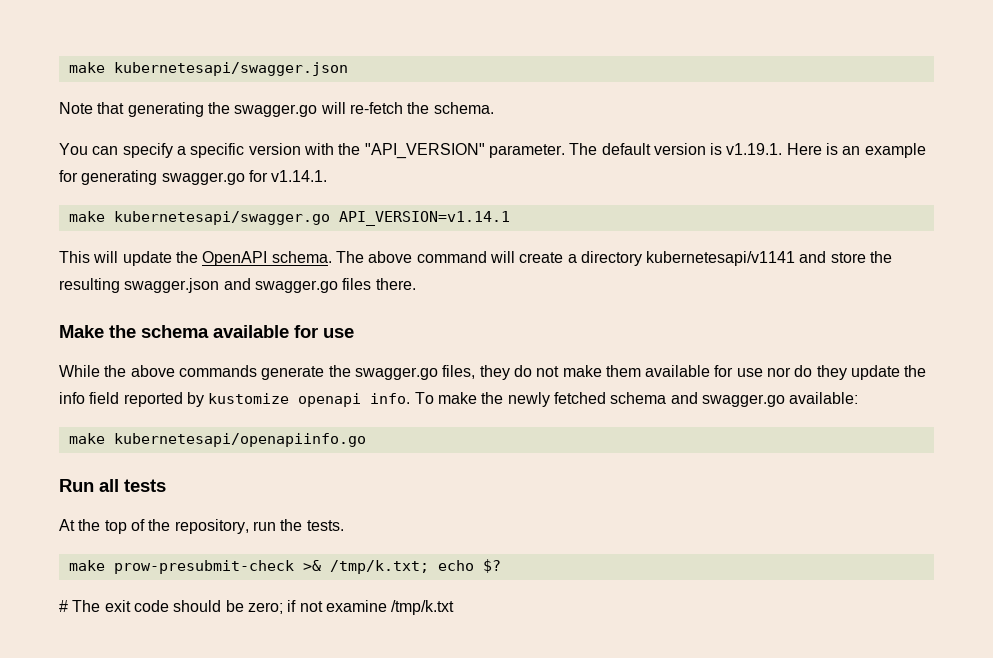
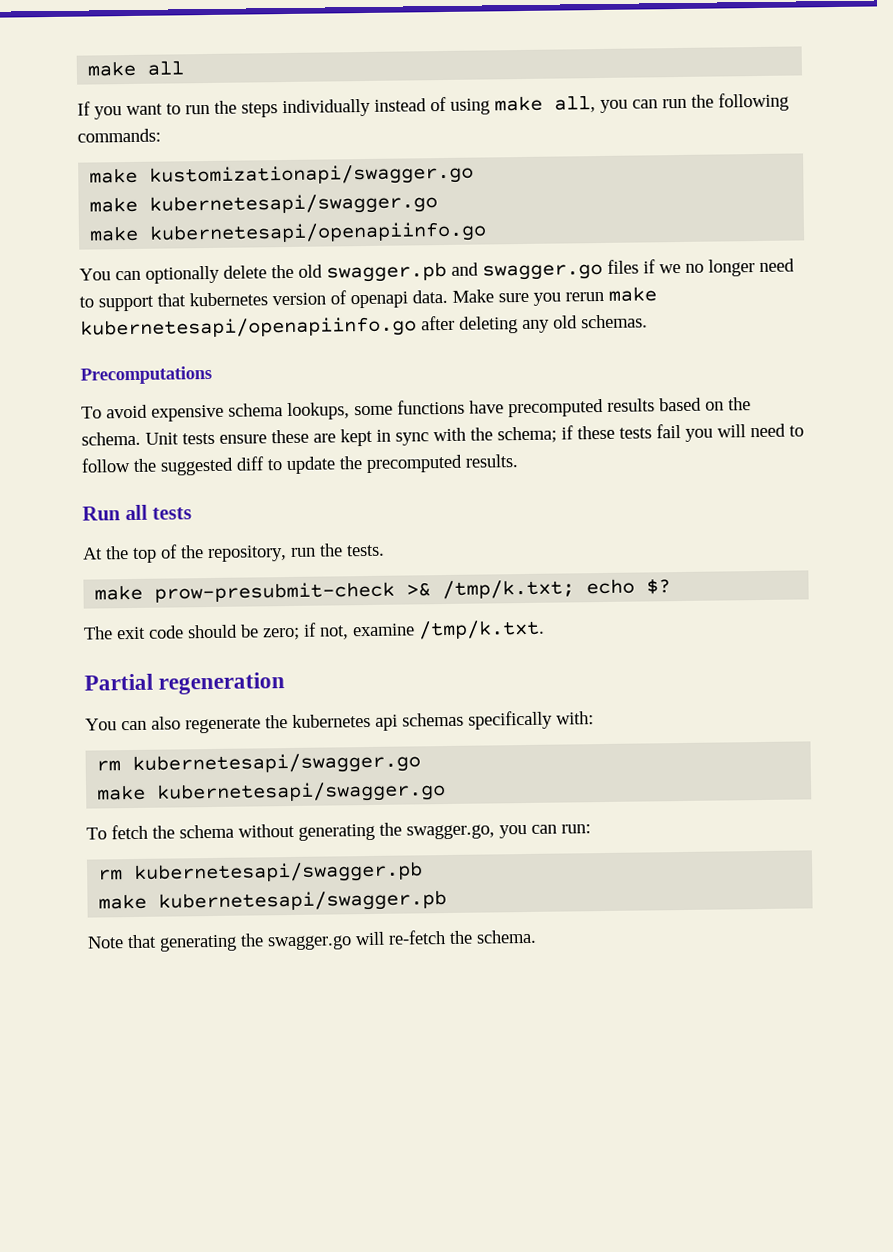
- make kubernetesapi/swagger.json
- Note that generating the swagger.go will re-fetch the schema.
- You can specify a specific version with the "API_VERSION" parameter. The default version is v1.19.1. Here is an example for generating swagger.go for v1.14.1.
- make kubernetesapi/swagger.go API_VERSION=v1.14.1
- This will update the OpenAPI schema. The above command will create a directory kubernetesapi/v1141 and store the resulting swagger.json and swagger.go files there.
- Make the schema available for use
- While the above commands generate the swagger.go files, they do not make them available for use nor do they update the info field reported by kustomize openapi info. To make the newly fetched schema and swagger.go available:
+ make all
+ If you want to run the steps individually instead of using make all, you can run the following commands:
+ make kustomizationapi/swagger.go
+ make kubernetesapi/swagger.go
  make kubernetesapi/openapiinfo.go
+ You can optionally delete the old swagger.pb and swagger.go files if we no longer need to support that kubernetes version of openapi data. Make sure you rerun make kubernetesapi/openapiinfo.go after deleting any old schemas.
+ Precomputations
+ To avoid expensive schema lookups, some functions have precomputed results based on the schema. Unit tests ensure these are kept in sync with the schema; if these tests fail you will need to follow the suggested diff to update the precomputed results.
- # The exit code should be zero; if not examine /tmp/k.txt
+ The exit code should be zero; if not, examine /tmp/k.txt.
+ Partial regeneration
+ You can also regenerate the kubernetes api schemas specifically with:
+ rm kubernetesapi/swagger.go
+ make kubernetesapi/swagger.go
+ To fetch the schema without generating the swagger.go, you can run:
+ rm kubernetesapi/swagger.pb
+ make kubernetesapi/swagger.pb
+ Note that generating the swagger.go will re-fetch the schema.

